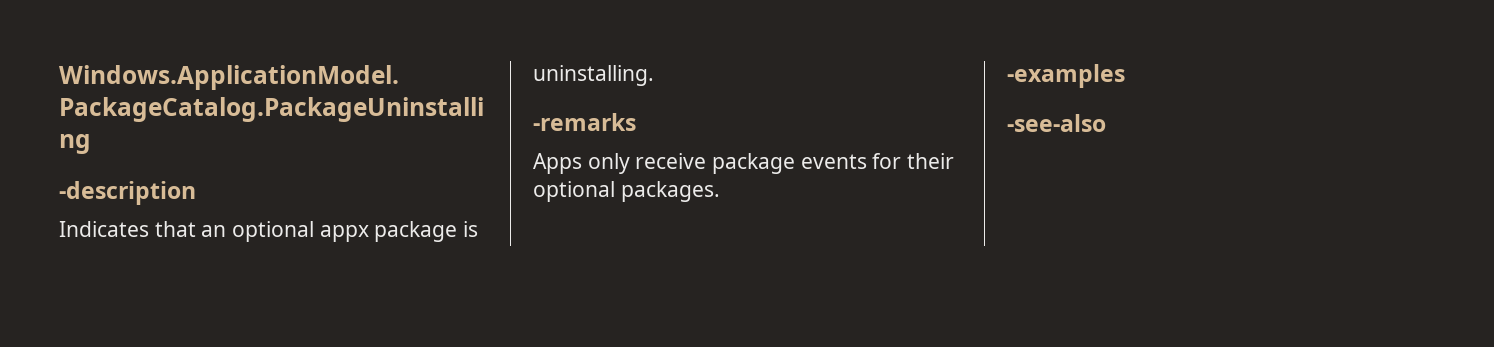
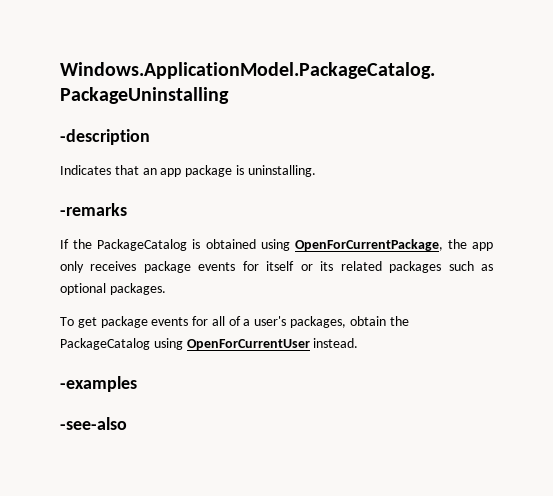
- Indicates that an optional appx package is uninstalling.
+ Indicates that an app package is uninstalling.
- Apps only receive package events for their optional packages.
+ If the PackageCatalog is obtained using OpenForCurrentPackage, the app only receives package events for itself or its related packages such as optional packages.
+ To get package events for all of a user's packages, obtain the PackageCatalog using OpenForCurrentUser instead.

